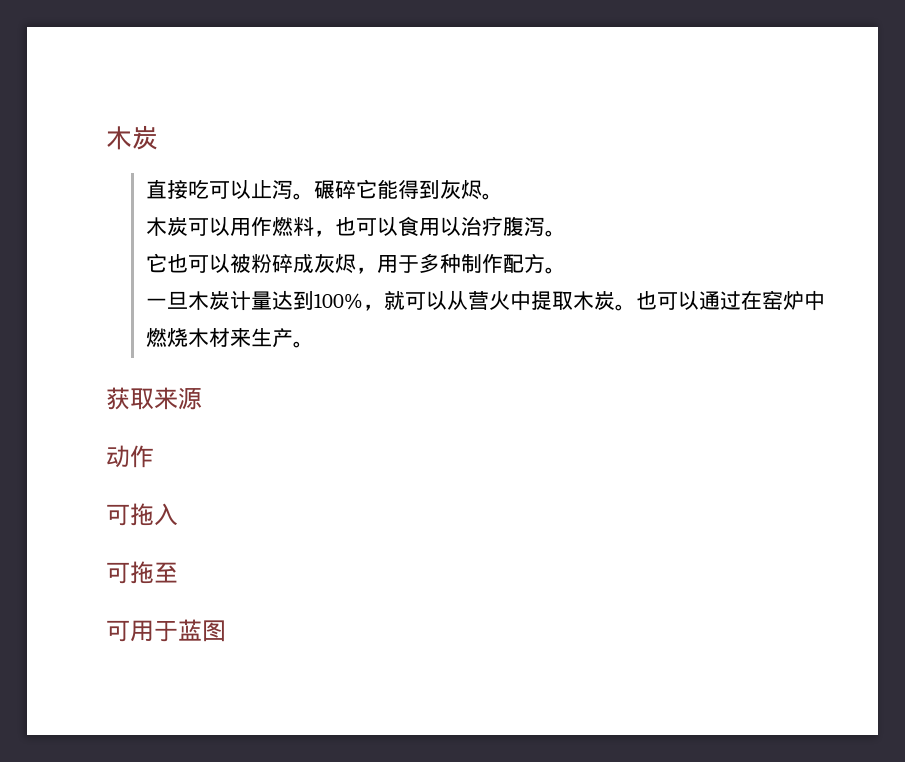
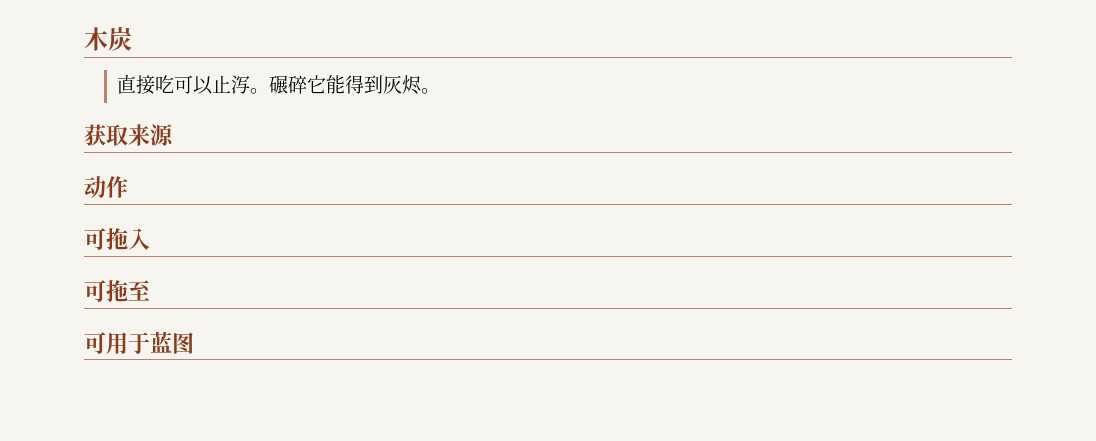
- 木炭可以用作燃料，也可以食用以治疗腹泻。
- 它也可以被粉碎成灰烬，用于多种制作配方。
- 一旦木炭计量达到100%，就可以从营火中提取木炭。也可以通过在窑炉中燃烧木材来生产。

